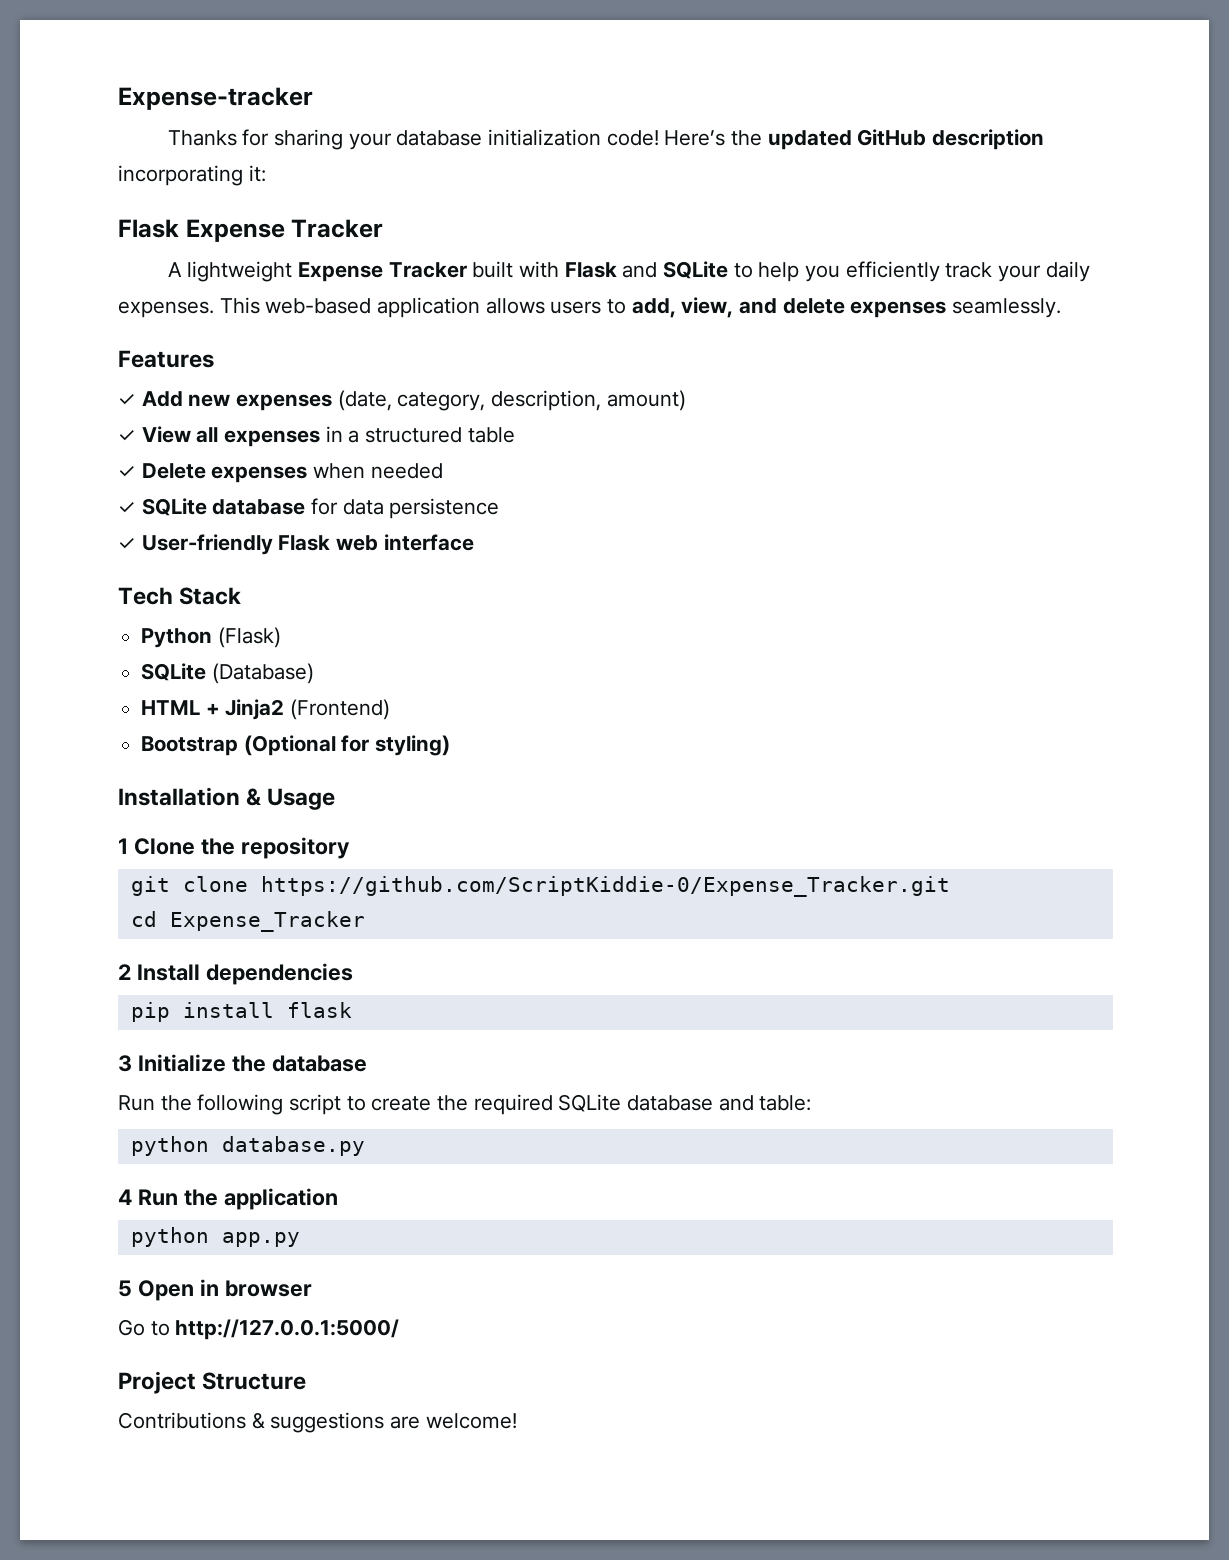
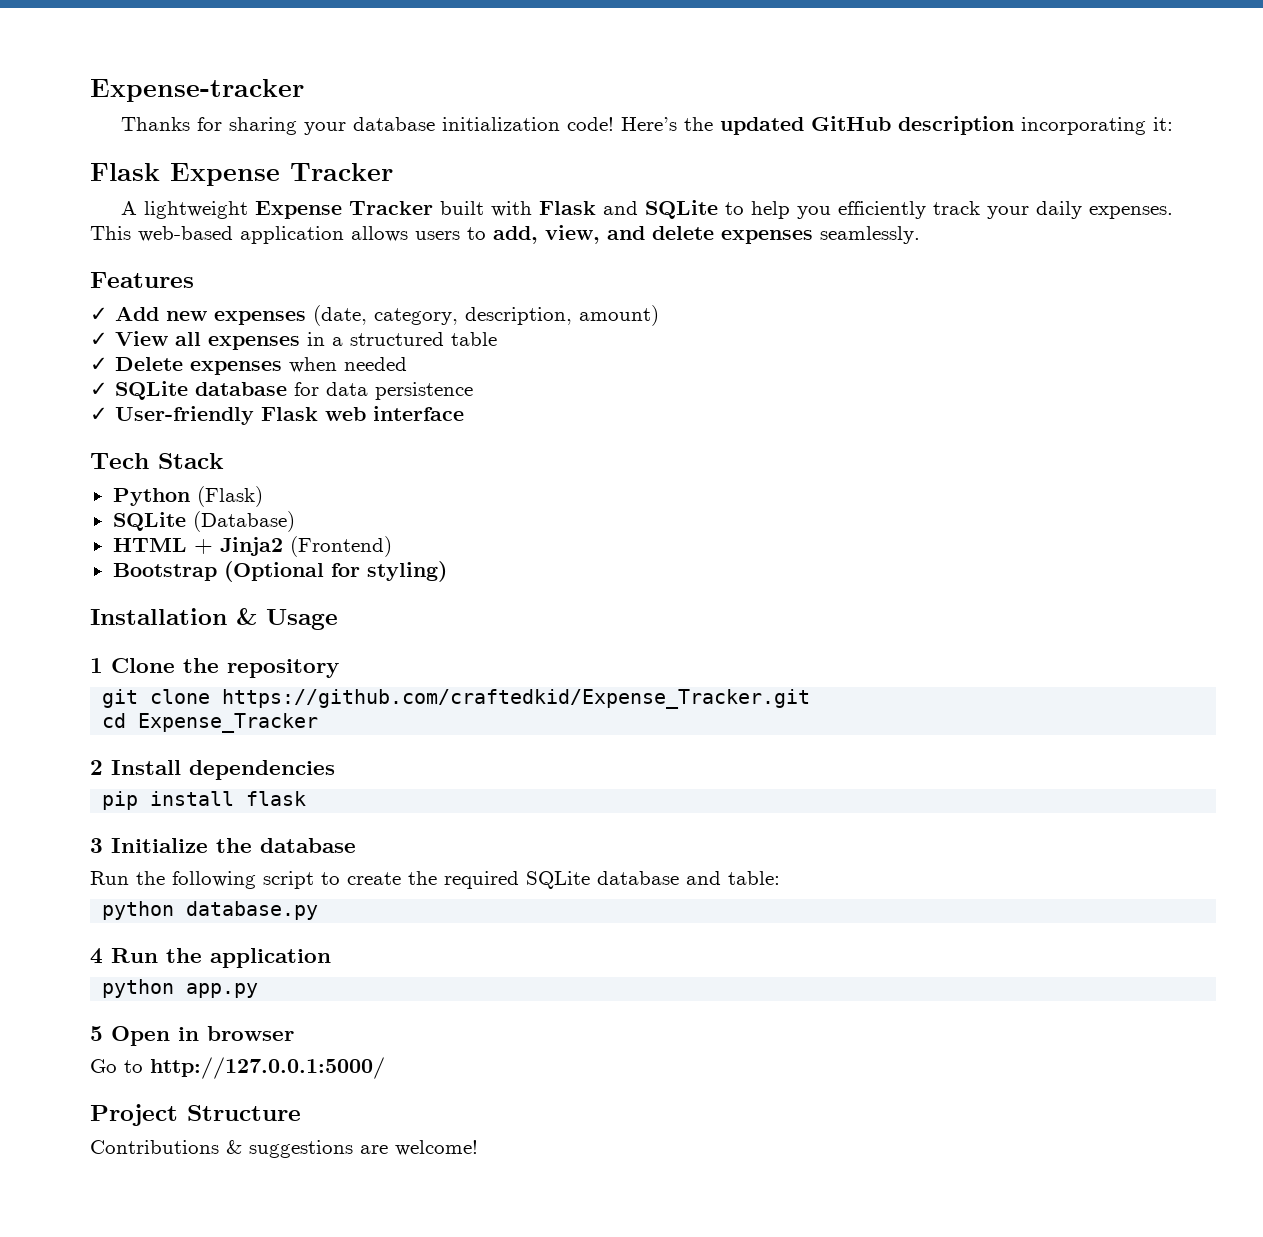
- git clone https://github.com/ScriptKiddie-0/Expense_Tracker.git
+ git clone https://github.com/craftedkid/Expense_Tracker.git

